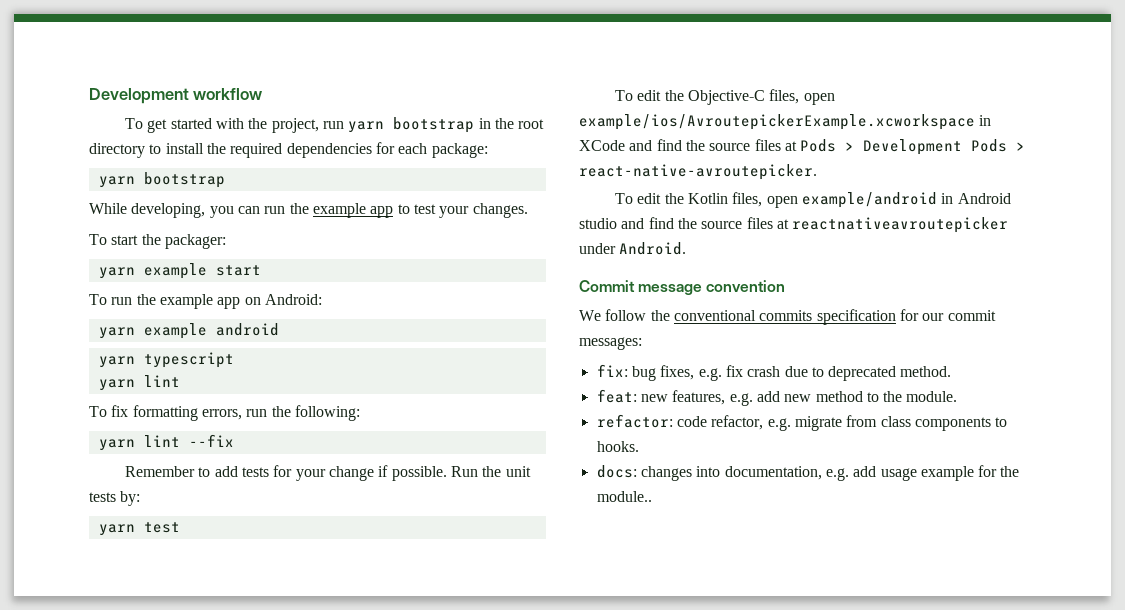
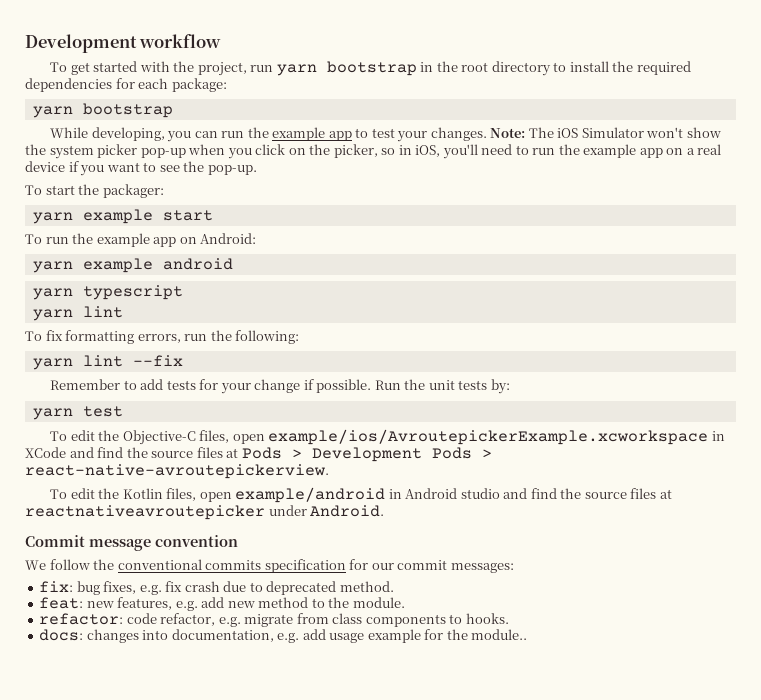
+ Note: The iOS Simulator won't show the system picker pop-up when you click on the picker, so in iOS, you'll need to run the example app on a real device if you want to see the pop-up.
- To edit the Objective-C files, open example/ios/AvroutepickerExample.xcworkspace in XCode and find the source files at Pods > Development Pods > react-native-avroutepicker.
+ To edit the Objective-C files, open example/ios/AvroutepickerExample.xcworkspace in XCode and find the source files at Pods > Development Pods > react-native-avroutepickerview.

